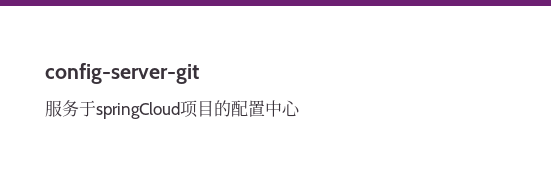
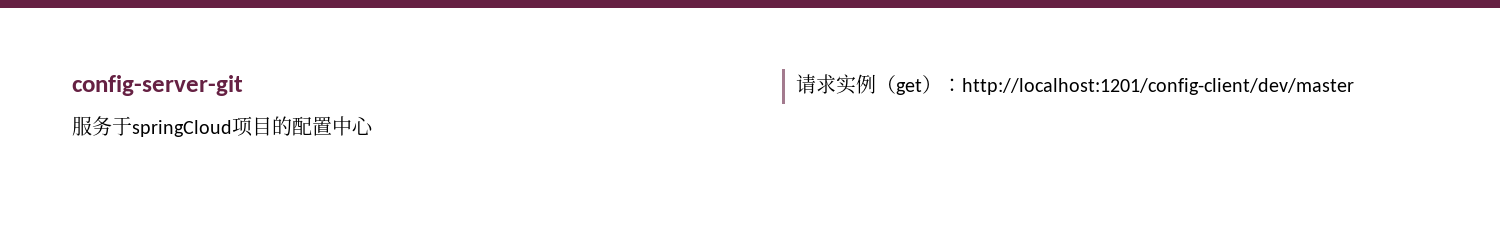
+ 请求实例（get）：http://localhost:1201/config-client/dev/master

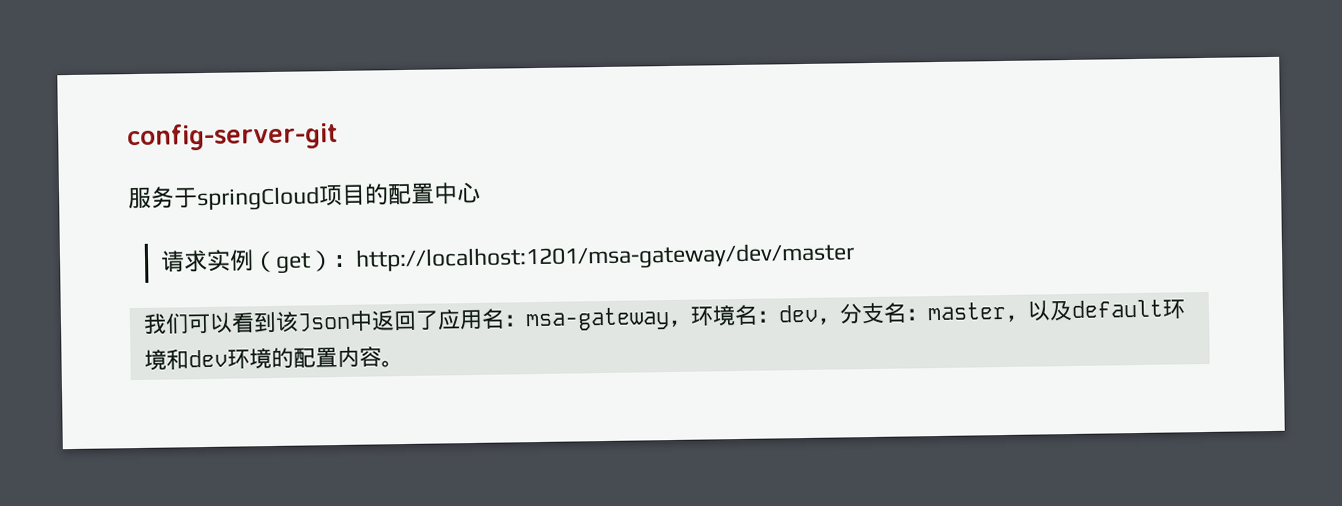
- 请求实例（get）：http://localhost:1201/config-client/dev/master
+ 请求实例（get）：http://localhost:1201/msa-gateway/dev/master
+ 我们可以看到该Json中返回了应用名：msa-gateway，环境名：dev，分支名：master，以及default环境和dev环境的配置内容。

